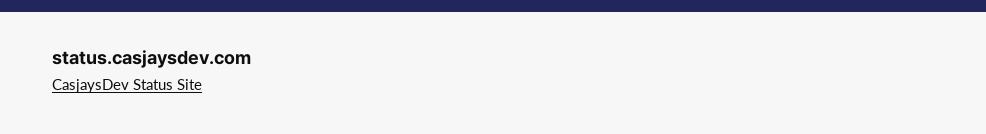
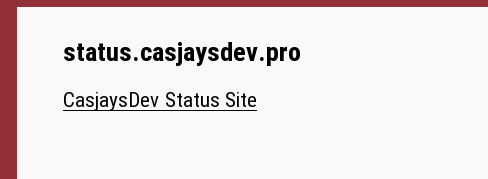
- status.casjaysdev.com
+ status.casjaysdev.pro

